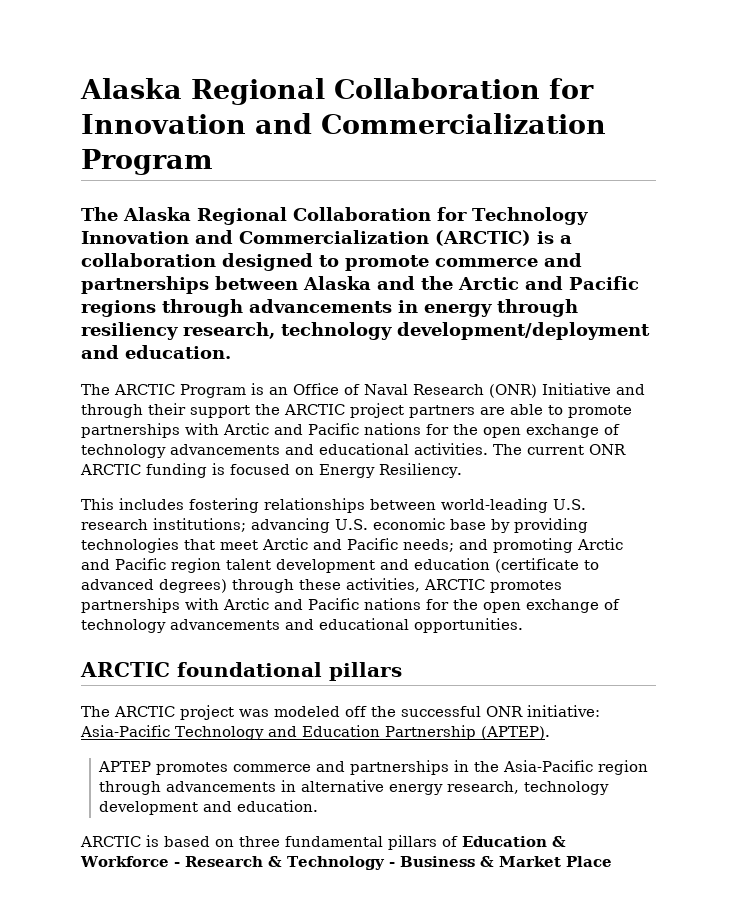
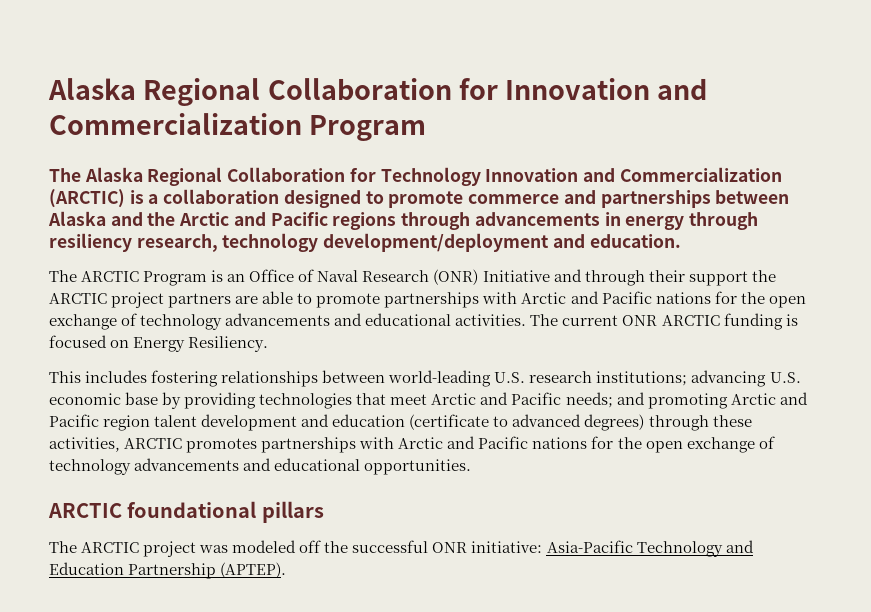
- APTEP promotes commerce and partnerships in the Asia-Pacific region through advancements in alternative energy research, technology development and education.
- ARCTIC is based on three fundamental pillars of Education & Workforce - Research & Technology - Business & Market Place

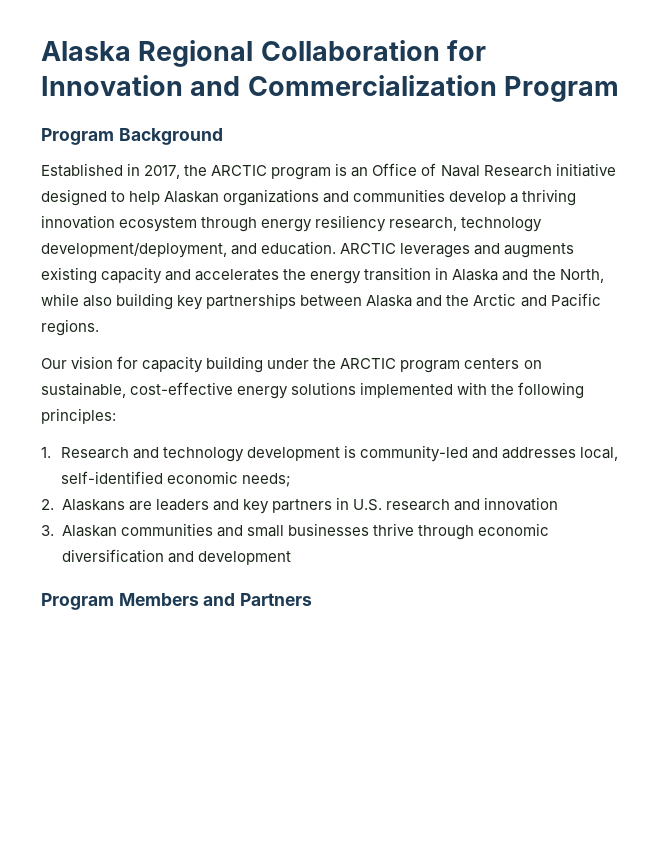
- The Alaska Regional Collaboration for Technology Innovation and Commercialization (ARCTIC) is a collaboration designed to promote commerce and partnerships between Alaska and the Arctic and Pacific regions through advancements in energy through resiliency research, technology development/deployment and education.
- The ARCTIC Program is an Office of Naval Research (ONR) Initiative and through their support the ARCTIC project partners are able to promote partnerships with Arctic and Pacific nations for the open exchange of technology advancements and educational activities. The current ONR ARCTIC funding is focused on Energy Resiliency.
- This includes fostering relationships between world-leading U.S. research institutions; advancing U.S. economic base by providing technologies that meet Arctic and Pacific needs; and promoting Arctic and Pacific region talent development and education (certificate to advanced degrees) through these activities, ARCTIC promotes partnerships with Arctic and Pacific nations for the open exchange of technology advancements and educational opportunities.
- ARCTIC foundational pillars
- The ARCTIC project was modeled off the successful ONR initiative: Asia-Pacific Technology and Education Partnership (APTEP).
+ Program Background
+ Established in 2017, the ARCTIC program is an Office of Naval Research initiative designed to help Alaskan organizations and communities develop a thriving innovation ecosystem through energy resiliency research, technology development/deployment, and education. ARCTIC leverages and augments existing capacity and accelerates the energy transition in Alaska and the North, while also building key partnerships between Alaska and the Arctic and Pacific regions.
+ Our vision for capacity building under the ARCTIC program centers on sustainable, cost-effective energy solutions implemented with the following principles:
+ 1. Research and technology development is community-led and addresses local, self-identified economic needs;
+ 2. Alaskans are leaders and key partners in U.S. research and innovation
+ 3. Alaskan communities and small businesses thrive through economic diversification and development
+ Program Members and Partners

